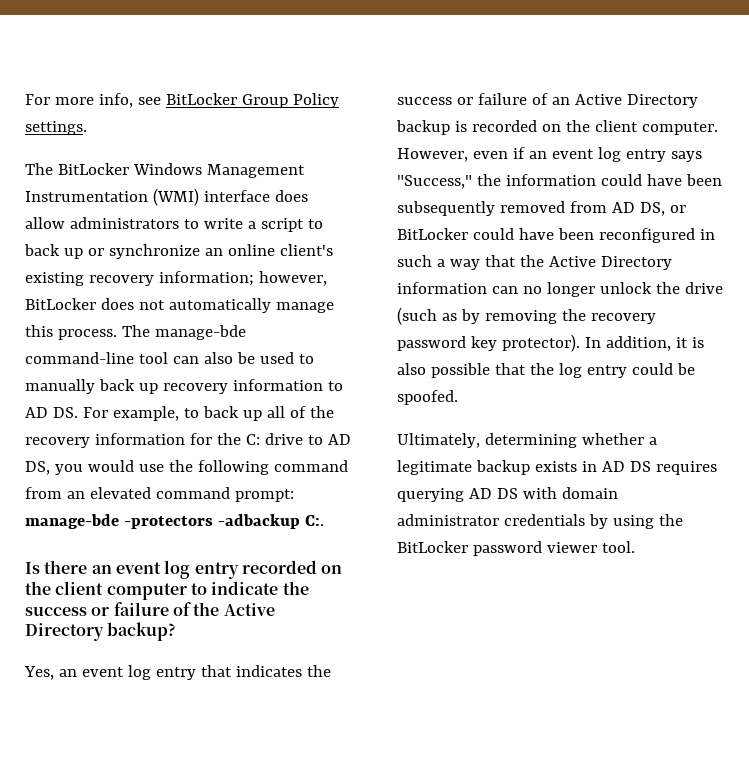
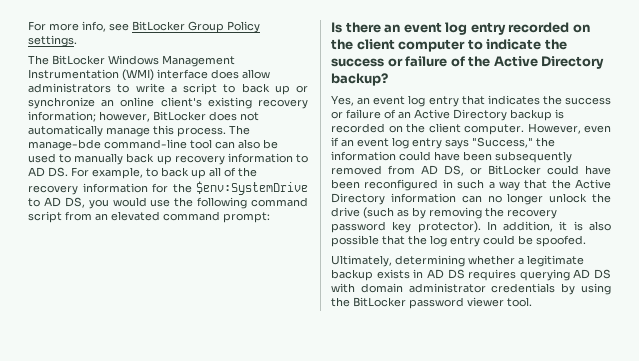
- The manage-bde command-line tool can also be used to manually back up recovery information to AD DS. For example, to back up all of the recovery information for the C: drive to AD DS, you would use the following command from an elevated command prompt: manage-bde -protectors -adbackup C:.
+ The manage-bde command-line tool can also be used to manually back up recovery information to AD DS. For example, to back up all of the recovery information for the $env:SystemDrive to AD DS, you would use the following command script from an elevated command prompt:

